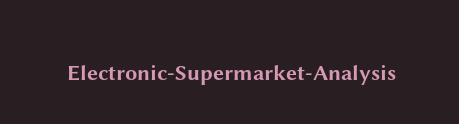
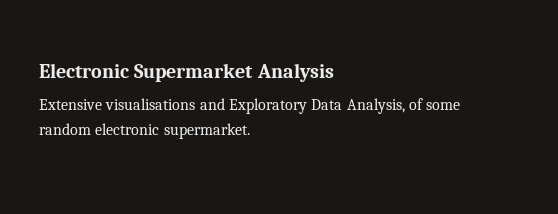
- Electronic-Supermarket-Analysis
+ Electronic Supermarket Analysis
+ Extensive visualisations and Exploratory Data Analysis, of some random electronic supermarket.

